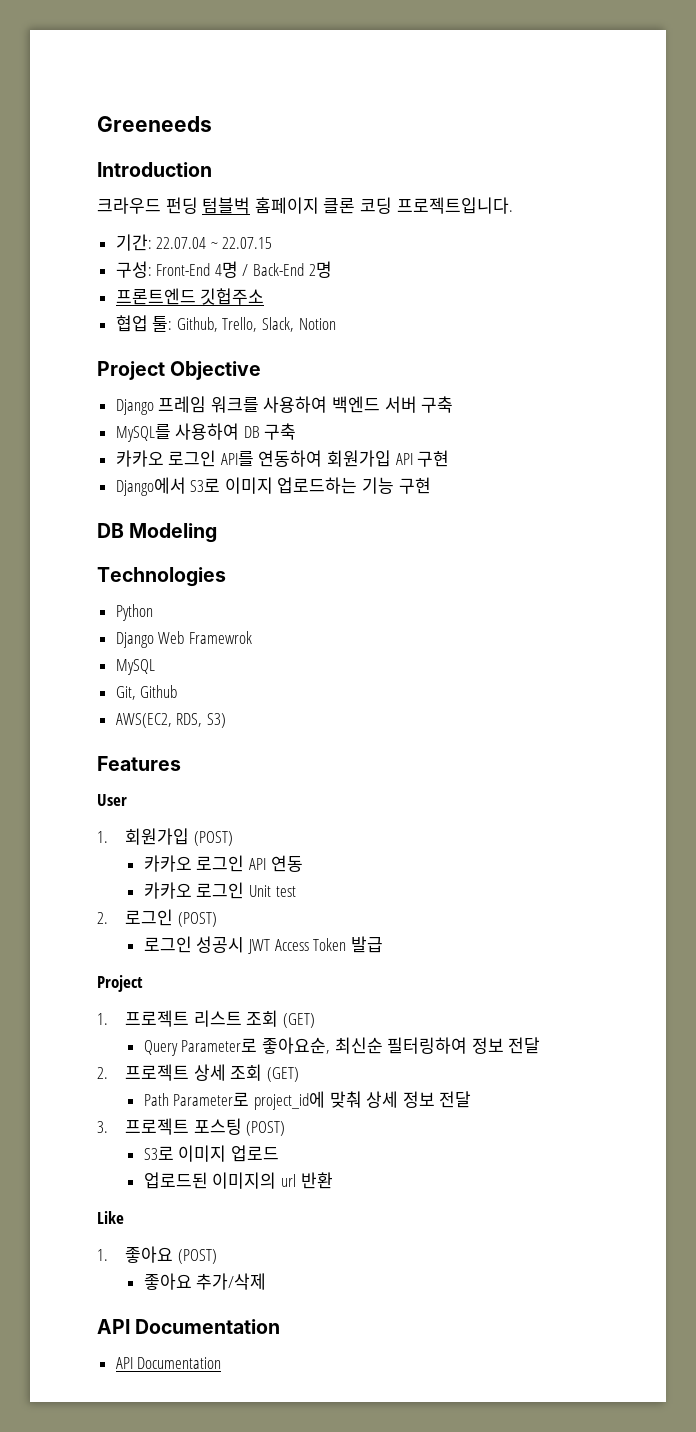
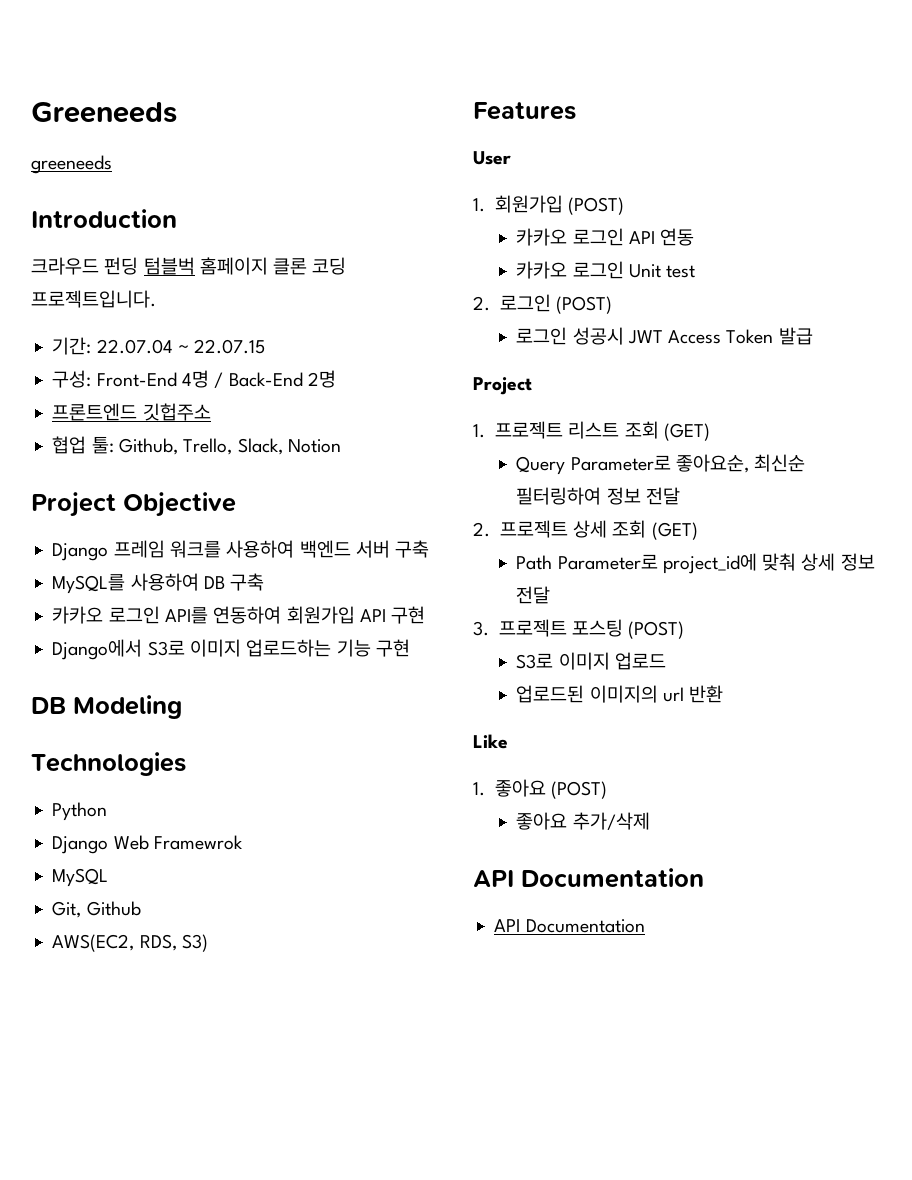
+ greeneeds

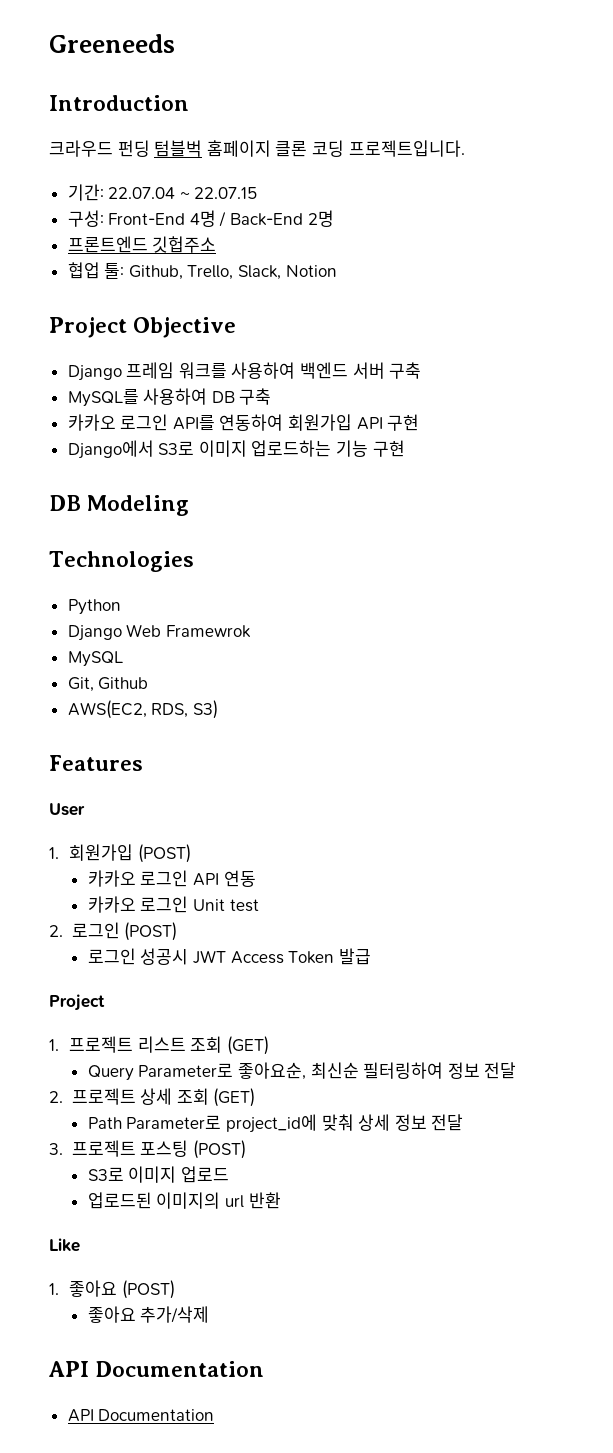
- greeneeds

